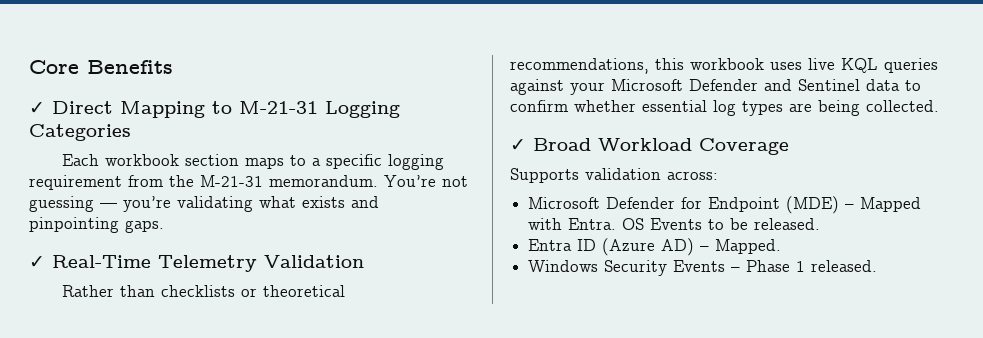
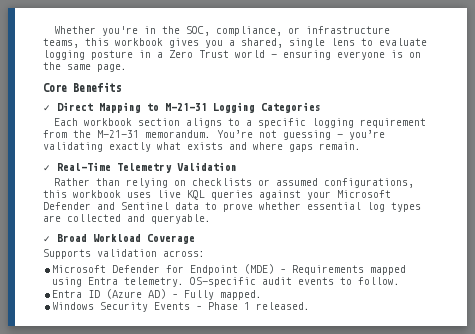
+ Whether you're in the SOC, compliance, or infrastructure teams, this workbook gives you a shared, single lens to evaluate logging posture in a Zero Trust world — ensuring everyone is on the same page.
- Each workbook section maps to a specific logging requirement from the M-21-31 memorandum.
+ Each workbook section aligns to a specific logging requirement from the M-21-31 memorandum.
- You’re not guessing — you’re validating what exists and pinpointing gaps.
+ You’re not guessing — you’re validating exactly what exists and where gaps remain.
- Rather than checklists or theoretical recommendations, this workbook uses live KQL queries against your Microsoft Defender and Sentinel data to confirm whether essential log types are being collected.
+ Rather than relying on checklists or assumed configurations, this workbook uses live KQL queries against your Microsoft Defender and Sentinel data to prove whether essential log types are collected and queryable.
- Microsoft Defender for Endpoint (MDE) – Mapped with Entra. OS Events to be released.
+ Microsoft Defender for Endpoint (MDE) – Requirements mapped using Entra telemetry. OS-specific audit events to follow.
- Entra ID (Azure AD) – Mapped.
+ Entra ID (Azure AD) – Fully mapped.

